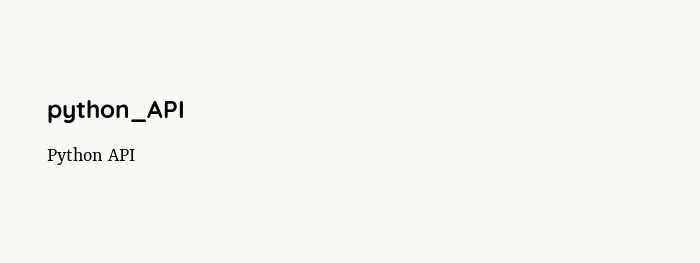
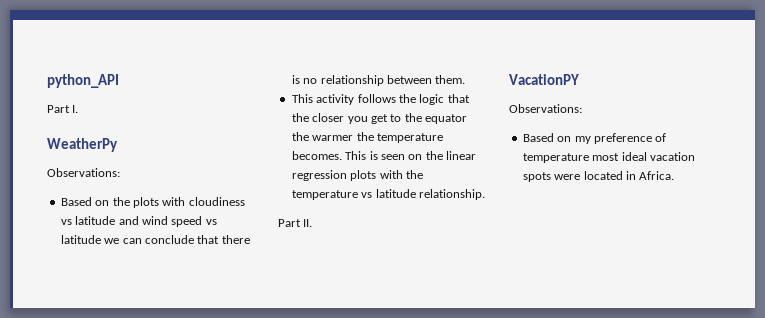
- Python API
+ Part I.
+ WeatherPy
+ Observations:
+ Based on the plots with cloudiness vs latitude and wind speed vs latitude we can conclude that there is no relationship between them.
+ This activity follows the logic that the closer you get to the equator the warmer the temperature becomes. This is seen on the linear regression plots with the temperature vs latitude relationship.
+ Part II.
+ VacationPY
+ Observations:
+ Based on my preference of temperature most ideal vacation spots were located in Africa.

